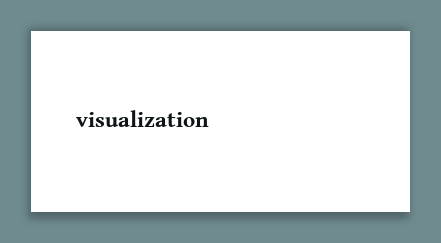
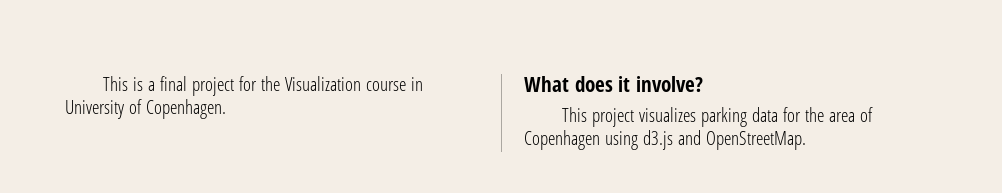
- visualization
+ This is a final project for the Visualization course in University of Copenhagen.
+ What does it involve?
+ This project visualizes parking data for the area of Copenhagen using d3.js and OpenStreetMap.

